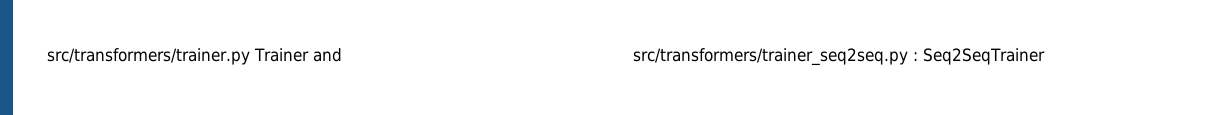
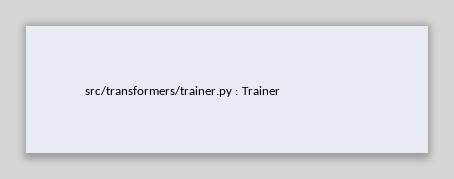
- src/transformers/trainer.py Trainer and src/transformers/trainer_seq2seq.py : Seq2SeqTrainer
+ src/transformers/trainer.py : Trainer

